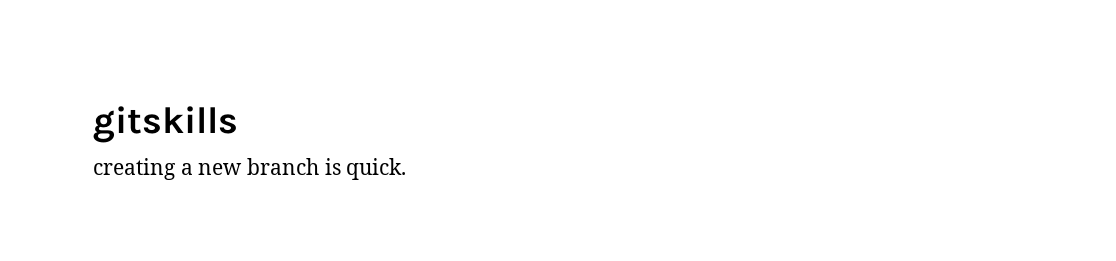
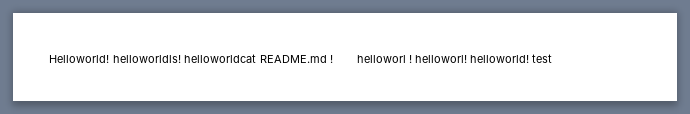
- gitskills
- creating a new branch is quick.
+ Helloworld! helloworldls! helloworldcat README.md ! helloworl ! helloworl! helloworld! test

